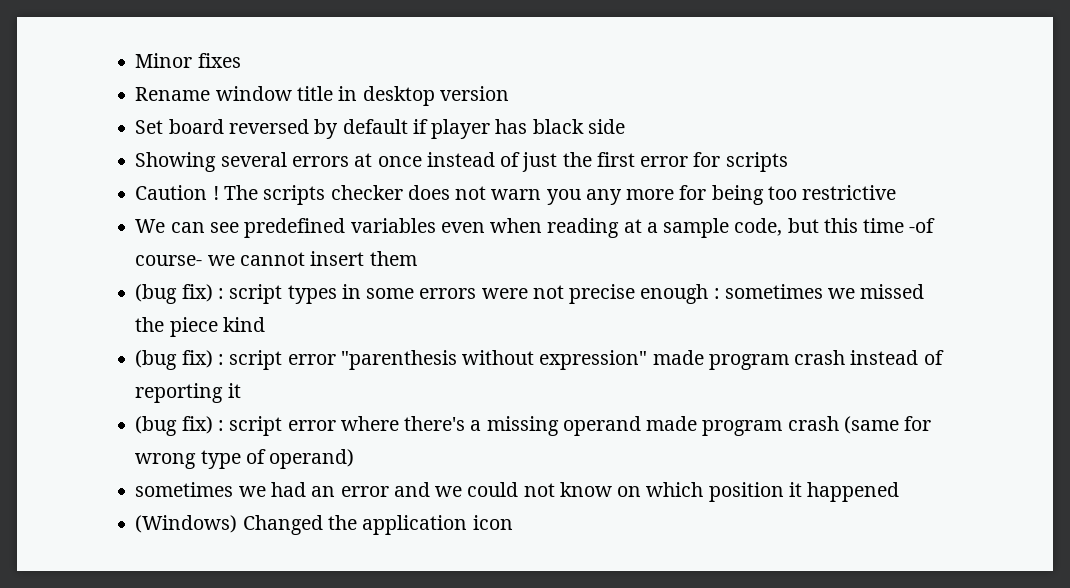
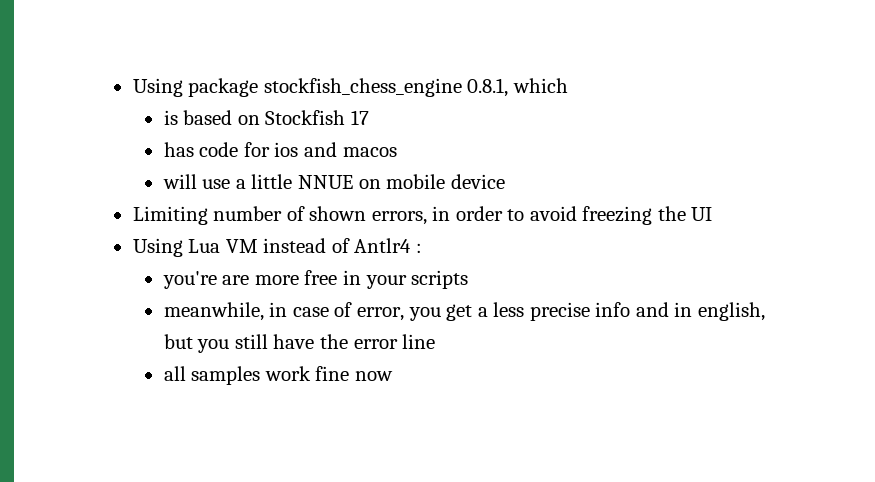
- Minor fixes
- Rename window title in desktop version
- Set board reversed by default if player has black side
- Showing several errors at once instead of just the first error for scripts
- Caution ! The scripts checker does not warn you any more for being too restrictive
- We can see predefined variables even when reading at a sample code, but this time -of course- we cannot insert them
- (bug fix) : script types in some errors were not precise enough : sometimes we missed the piece kind
- (bug fix) : script error "parenthesis without expression" made program crash instead of reporting it
- (bug fix) : script error where there's a missing operand made program crash (same for wrong type of operand)
- sometimes we had an error and we could not know on which position it happened
- (Windows) Changed the application icon
+ Using package stockfish_chess_engine 0.8.1, which
+ is based on Stockfish 17
+ has code for ios and macos
+ will use a little NNUE on mobile device
+ Limiting number of shown errors, in order to avoid freezing the UI
+ Using Lua VM instead of Antlr4 :
+ you're are more free in your scripts
+ meanwhile, in case of error, you get a less precise info and in english, but you still have the error line
+ all samples work fine now

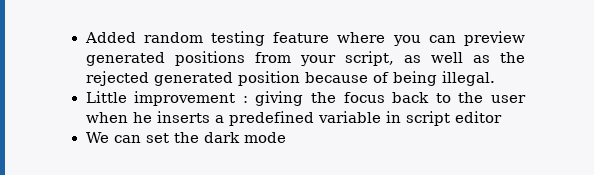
- Using package stockfish_chess_engine 0.8.1, which
- is based on Stockfish 17
- has code for ios and macos
- will use a little NNUE on mobile device
- Limiting number of shown errors, in order to avoid freezing the UI
- Using Lua VM instead of Antlr4 :
- you're are more free in your scripts
- meanwhile, in case of error, you get a less precise info and in english, but you still have the error line
- all samples work fine now
+ Added random testing feature where you can preview generated positions from your script, as well as the rejected generated position because of being illegal.
+ Little improvement : giving the focus back to the user when he inserts a predefined variable in script editor
+ We can set the dark mode

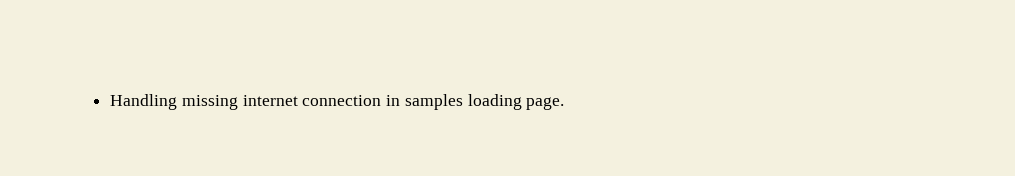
- Added random testing feature where you can preview generated positions from your script, as well as the rejected generated position because of being illegal.
- Little improvement : giving the focus back to the user when he inserts a predefined variable in script editor
- We can set the dark mode
+ Handling missing internet connection in samples loading page.

